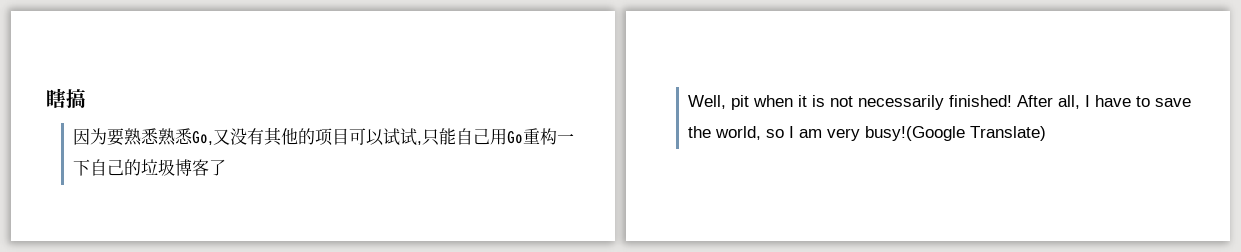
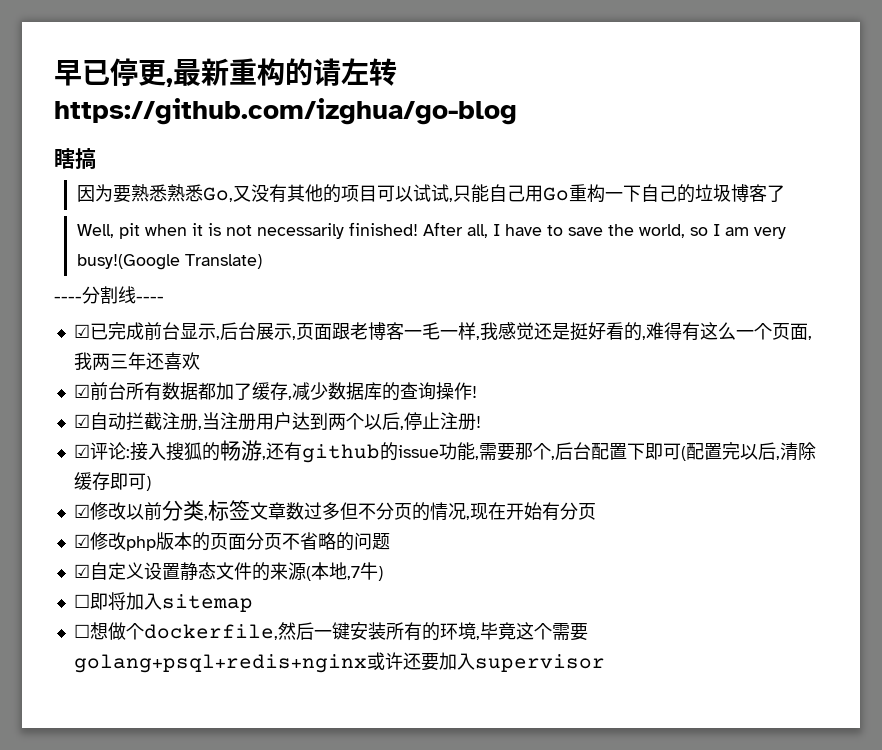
+ 早已停更,最新重构的请左转https://github.com/izghua/go-blog
+ ----分割线----
+ ☑已完成前台显示,后台展示,页面跟老博客一毛一样,我感觉还是挺好看的,难得有这么一个页面,我两三年还喜欢
+ ☑前台所有数据都加了缓存,减少数据库的查询操作!
+ ☑自动拦截注册,当注册用户达到两个以后,停止注册!
+ ☑评论:接入搜狐的畅游,还有github的issue功能,需要那个,后台配置下即可(配置完以后,清除缓存即可)
+ ☑修改以前分类,标签文章数过多但不分页的情况,现在开始有分页
+ ☑修改php版本的页面分页不省略的问题
+ ☑自定义设置静态文件的来源(本地,7牛)
+ ☐即将加入sitemap
+ ☐想做个dockerfile,然后一键安装所有的环境,毕竟这个需要golang+psql+redis+nginx或许还要加入supervisor

